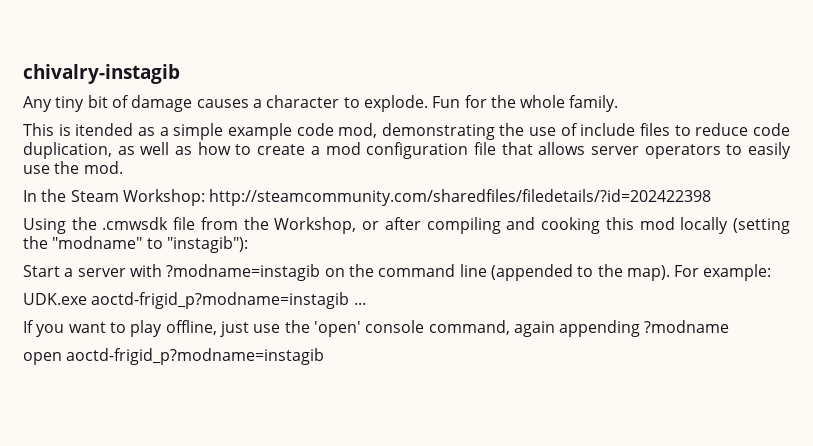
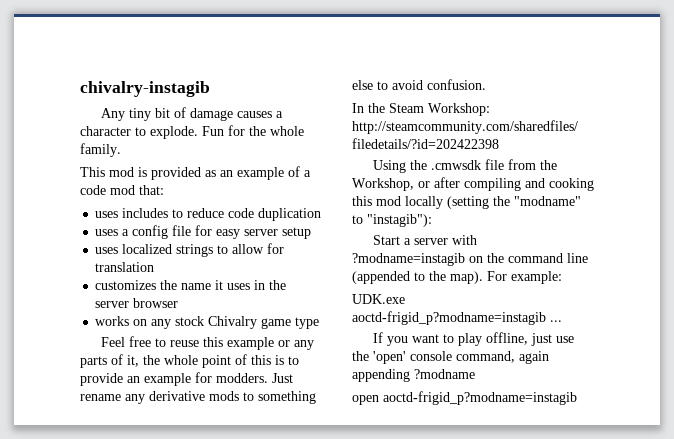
- This is itended as a simple example code mod, demonstrating the use of include files to reduce code duplication, as well as how to create a mod configuration file that allows server operators to easily use the mod.
+ This mod is provided as an example of a code mod that:
+ uses includes to reduce code duplication
+ uses a config file for easy server setup
+ uses localized strings to allow for translation
+ customizes the name it uses in the server browser
+ works on any stock Chivalry game type
+ Feel free to reuse this example or any parts of it, the whole point of this is to provide an example for modders. Just rename any derivative mods to something else to avoid confusion.

